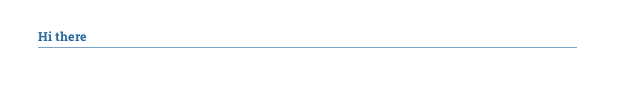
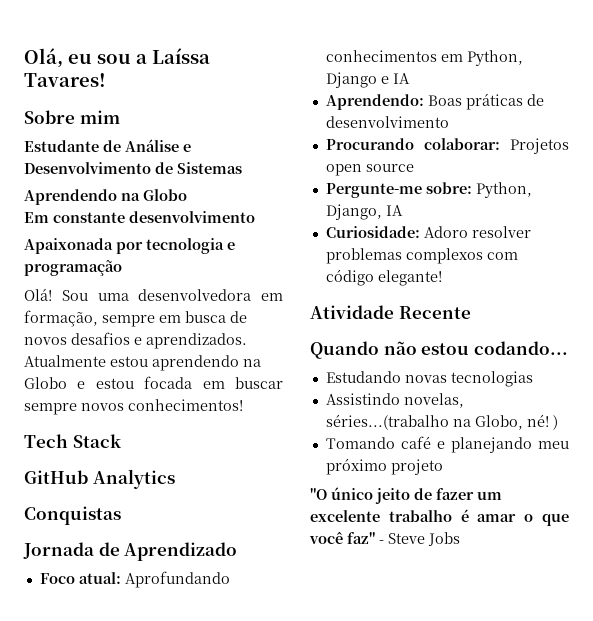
- Hi there
+ Olá, eu sou a Laíssa Tavares!
+ Sobre mim
+ Estudante de Análise e Desenvolvimento de Sistemas
+ Aprendendo na Globo
+ Em constante desenvolvimento
+ Apaixonada por tecnologia e programação
+ Olá! Sou uma desenvolvedora em formação, sempre em busca de novos desafios e aprendizados. Atualmente estou aprendendo na Globo e estou focada em buscar sempre novos conhecimentos!
+ Tech Stack
+ GitHub Analytics
+ Conquistas
+ Jornada de Aprendizado
+ Foco atual: Aprofundando conhecimentos em Python, Django e IA
+ Aprendendo: Boas práticas de desenvolvimento
+ Procurando colaborar: Projetos open source
+ Pergunte-me sobre: Python, Django, IA
+ Curiosidade: Adoro resolver problemas complexos com código elegante!
+ Atividade Recente
+ Quando não estou codando...
+ Estudando novas tecnologias
+ Assistindo novelas, séries...(trabalho na Globo, né! )
+ Tomando café e planejando meu próximo projeto
+ "O único jeito de fazer um excelente trabalho é amar o que você faz" - Steve Jobs

